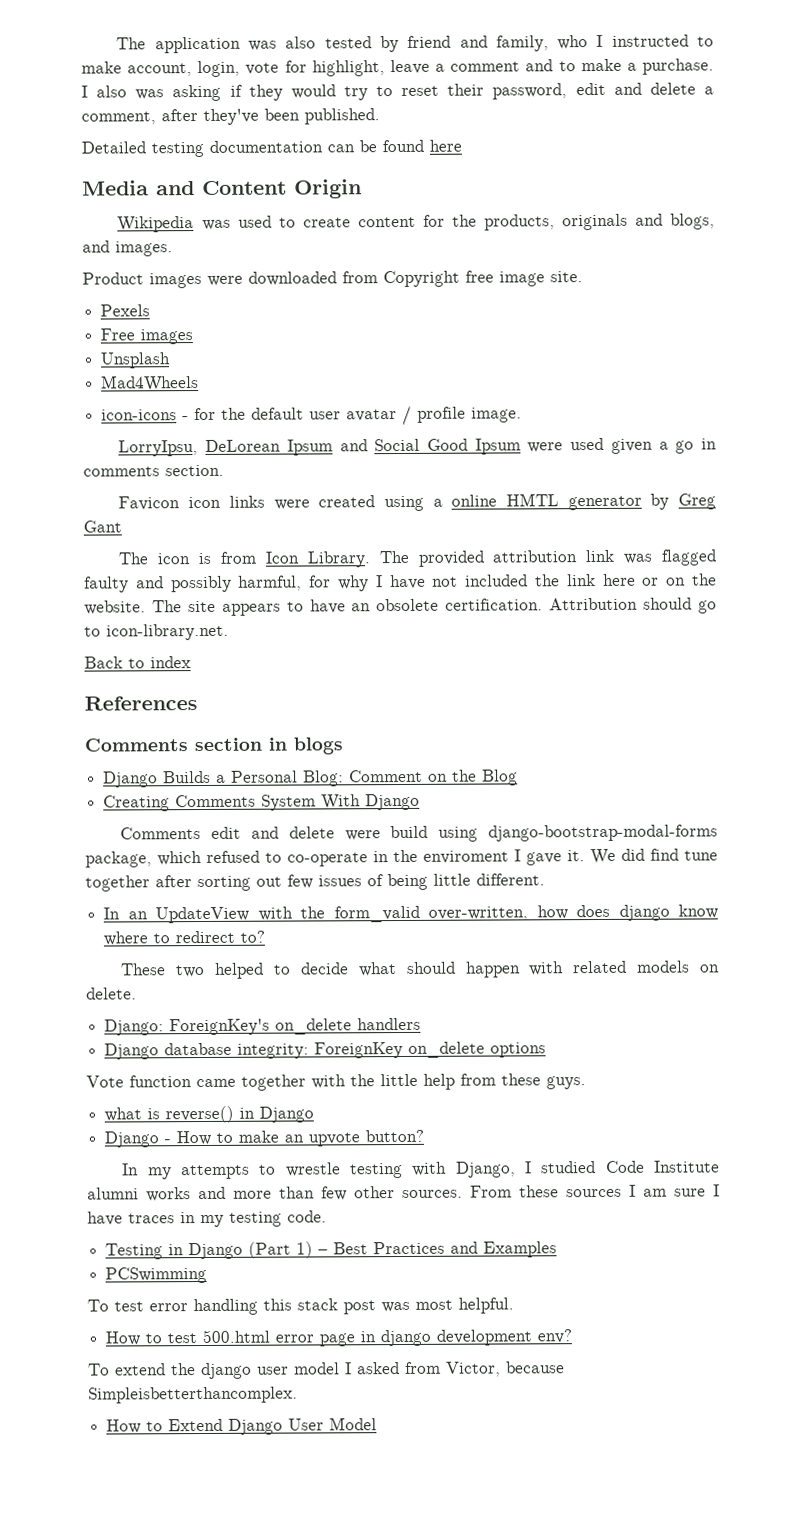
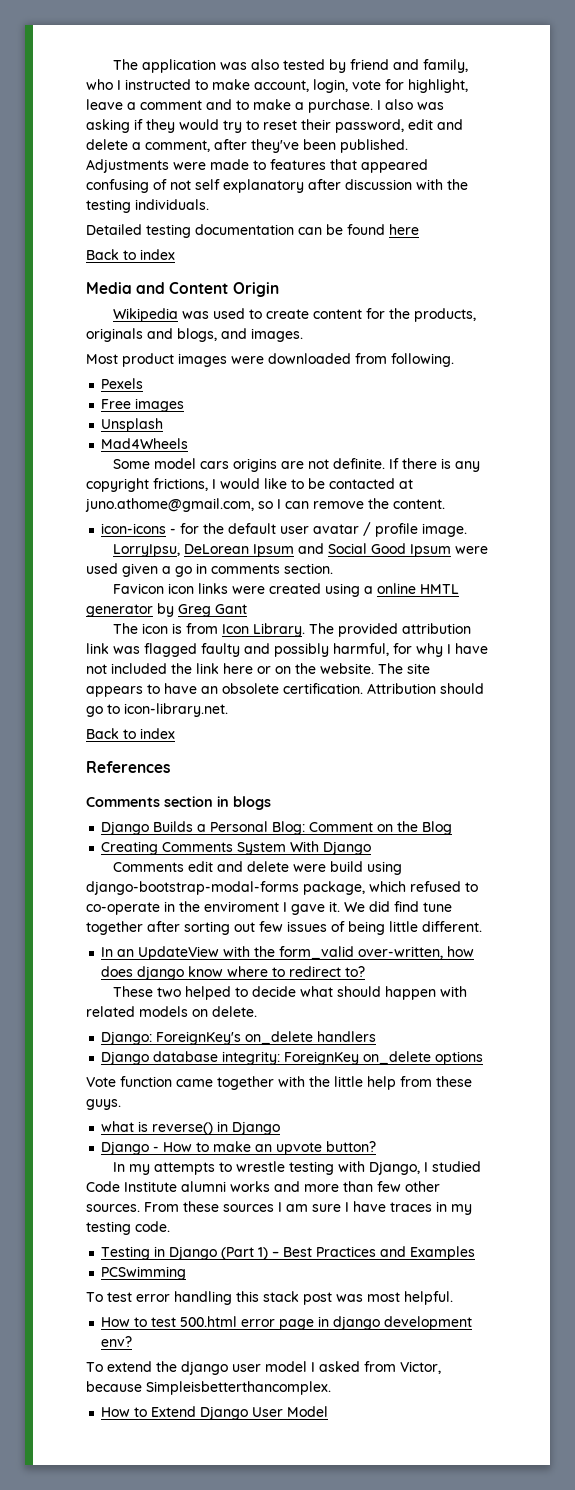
+ Adjustments were made to features that appeared confusing of not self explanatory after discussion with the testing individuals.
  Detailed testing documentation can be found here
+ Back to index
- Product images were downloaded from Copyright free image site.
+ Most product images were downloaded from following.
+ Some model cars origins are not definite. If there is any copyright frictions, I would like to be contacted at juno.athome@gmail.com, so I can remove the content.

